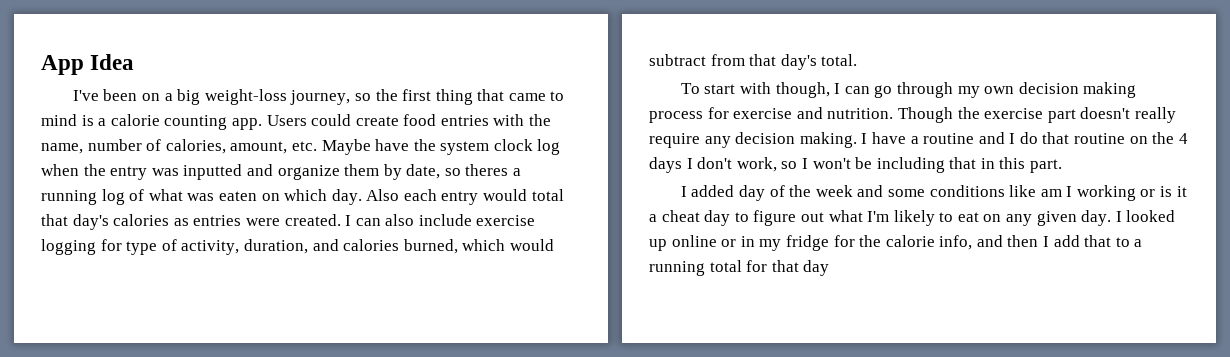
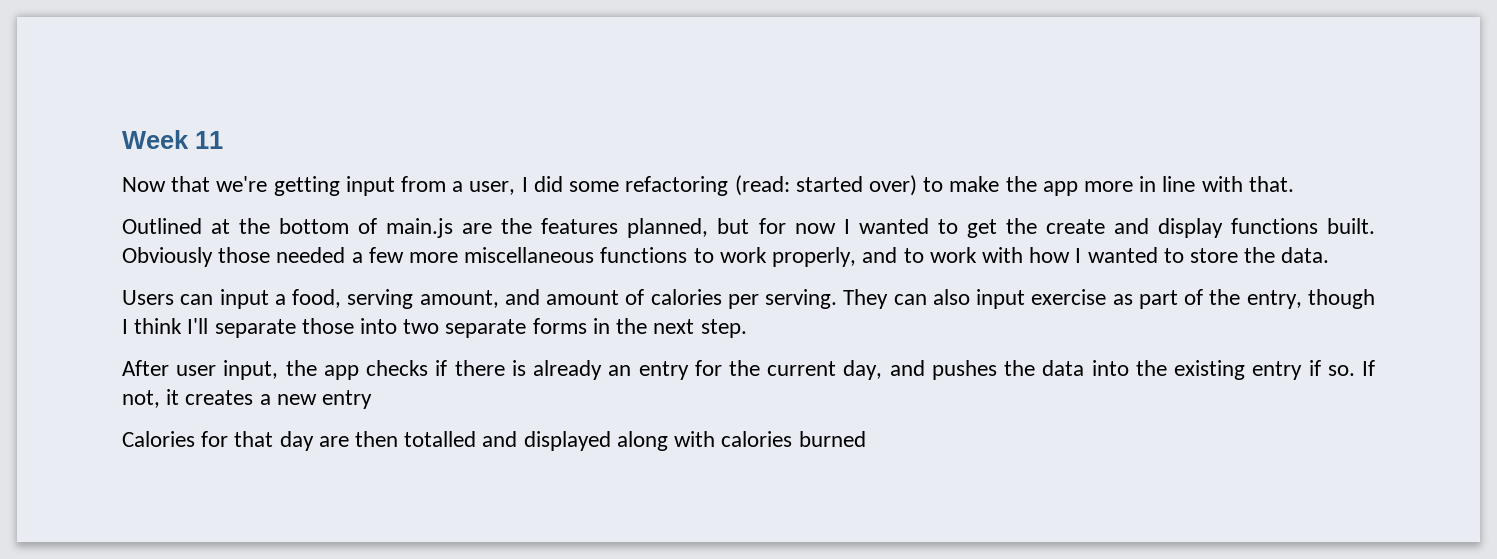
- App Idea
- I've been on a big weight-loss journey, so the first thing that came to mind is a calorie counting app. Users could create food entries with the name, number of calories, amount, etc. Maybe have the system clock log when the entry was inputted and organize them by date, so theres a running log of what was eaten on which day. Also each entry would total that day's calories as entries were created. I can also include exercise logging for type of activity, duration, and calories burned, which would subtract from that day's total.
- To start with though, I can go through my own decision making process for exercise and nutrition. Though the exercise part doesn't really require any decision making. I have a routine and I do that routine on the 4 days I don't work, so I won't be including that in this part.
- I added day of the week and some conditions like am I working or is it a cheat day to figure out what I'm likely to eat on any given day. I looked up online or in my fridge for the calorie info, and then I add that to a running total for that day
+ Week 11
+ Now that we're getting input from a user, I did some refactoring (read: started over) to make the app more in line with that.
+ Outlined at the bottom of main.js are the features planned, but for now I wanted to get the create and display functions built. Obviously those needed a few more miscellaneous functions to work properly, and to work with how I wanted to store the data.
+ Users can input a food, serving amount, and amount of calories per serving. They can also input exercise as part of the entry, though I think I'll separate those into two separate forms in the next step.
+ After user input, the app checks if there is already an entry for the current day, and pushes the data into the existing entry if so. If not, it creates a new entry
+ Calories for that day are then totalled and displayed along with calories burned

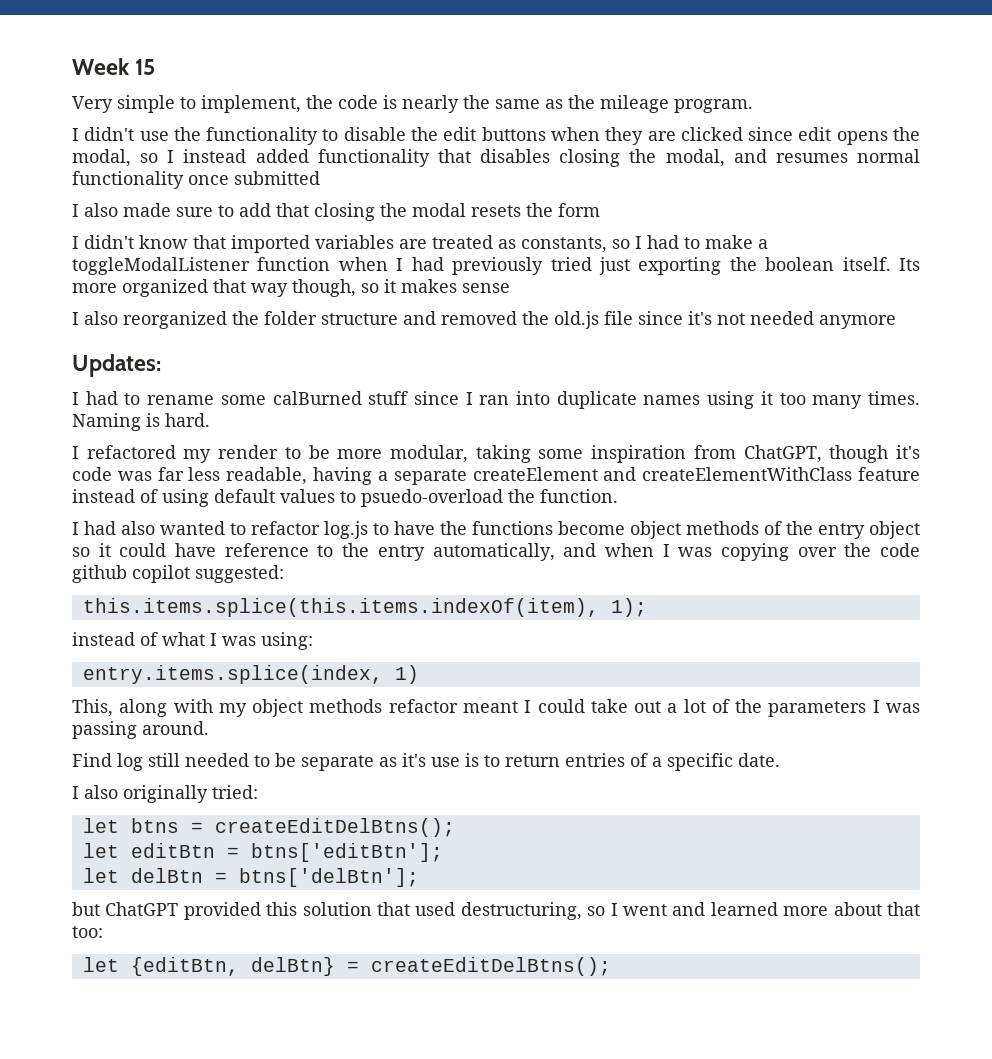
- Week 11
- Now that we're getting input from a user, I did some refactoring (read: started over) to make the app more in line with that.
- Outlined at the bottom of main.js are the features planned, but for now I wanted to get the create and display functions built. Obviously those needed a few more miscellaneous functions to work properly, and to work with how I wanted to store the data.
- Users can input a food, serving amount, and amount of calories per serving. They can also input exercise as part of the entry, though I think I'll separate those into two separate forms in the next step.
- After user input, the app checks if there is already an entry for the current day, and pushes the data into the existing entry if so. If not, it creates a new entry
- Calories for that day are then totalled and displayed along with calories burned
+ Week 15
+ Very simple to implement, the code is nearly the same as the mileage program.
+ I didn't use the functionality to disable the edit buttons when they are clicked since edit opens the modal, so I instead added functionality that disables closing the modal, and resumes normal functionality once submitted
+ I also made sure to add that closing the modal resets the form
+ I didn't know that imported variables are treated as constants, so I had to make a toggleModalListener function when I had previously tried just exporting the boolean itself. Its more organized that way though, so it makes sense
+ I also reorganized the folder structure and removed the old.js file since it's not needed anymore
+ Updates:
+ I had to rename some calBurned stuff since I ran into duplicate names using it too many times. Naming is hard.
+ I refactored my render to be more modular, taking some inspiration from ChatGPT, though it's code was far less readable, having a separate createElement and createElementWithClass feature instead of using default values to psuedo-overload the function.
+ I had also wanted to refactor log.js to have the functions become object methods of the entry object so it could have reference to the entry automatically, and when I was copying over the code github copilot suggested:
+ this.items.splice(this.items.indexOf(item), 1);
+ instead of what I was using:
+ entry.items.splice(index, 1)
+ This, along with my object methods refactor meant I could take out a lot of the parameters I was passing around.
+ Find log still needed to be separate as it's use is to return entries of a specific date.
+ I also originally tried:
+ let btns = createEditDelBtns();
+ let editBtn = btns['editBtn'];
+ let delBtn = btns['delBtn'];
+ but ChatGPT provided this solution that used destructuring, so I went and learned more about that too:
+ let {editBtn, delBtn} = createEditDelBtns();

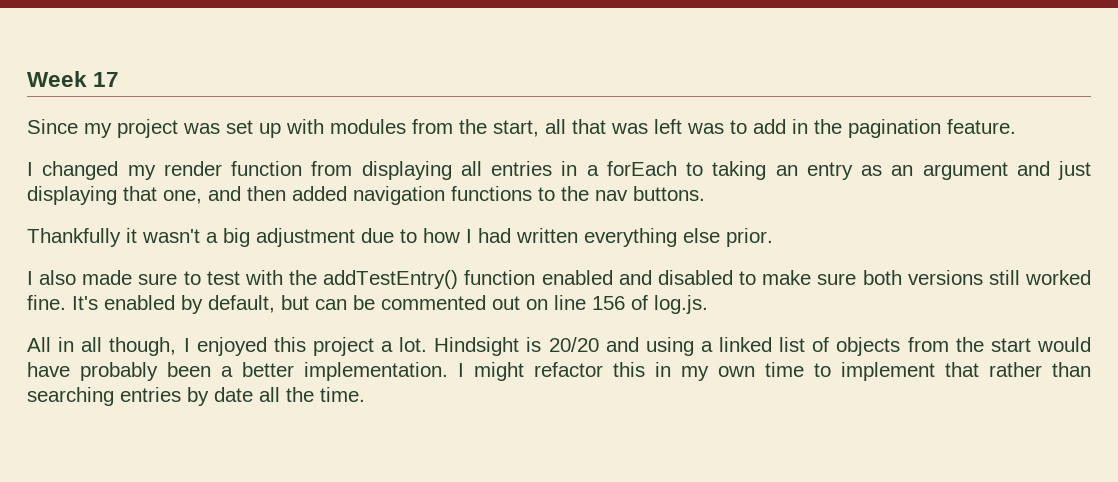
- Week 15
- Very simple to implement, the code is nearly the same as the mileage program.
- I didn't use the functionality to disable the edit buttons when they are clicked since edit opens the modal, so I instead added functionality that disables closing the modal, and resumes normal functionality once submitted
+ Week 17
+ Since my project was set up with modules from the start, all that was left was to add in the pagination feature.
+ I changed my render function from displaying all entries in a forEach to taking an entry as an argument and just displaying that one, and then added navigation functions to the nav buttons.
+ Thankfully it wasn't a big adjustment due to how I had written everything else prior.
- I also made sure to add that closing the modal resets the form
- I didn't know that imported variables are treated as constants, so I had to make a toggleModalListener function when I had previously tried just exporting the boolean itself. Its more organized that way though, so it makes sense
- I also reorganized the folder structure and removed the old.js file since it's not needed anymore
- Updates:
- I had to rename some calBurned stuff since I ran into duplicate names using it too many times. Naming is hard.
- I refactored my render to be more modular, taking some inspiration from ChatGPT, though it's code was far less readable, having a separate createElement and createElementWithClass feature instead of using default values to psuedo-overload the function.
- I had also wanted to refactor log.js to have the functions become object methods of the entry object so it could have reference to the entry automatically, and when I was copying over the code github copilot suggested:
- this.items.splice(this.items.indexOf(item), 1);
- instead of what I was using:
- entry.items.splice(index, 1)
- This, along with my object methods refactor meant I could take out a lot of the parameters I was passing around.
- Find log still needed to be separate as it's use is to return entries of a specific date.
- I also originally tried:
- let btns = createEditDelBtns();
- let editBtn = btns['editBtn'];
- let delBtn = btns['delBtn'];
- but ChatGPT provided this solution that used destructuring, so I went and learned more about that too:
- let {editBtn, delBtn} = createEditDelBtns();
+ I also made sure to test with the addTestEntry() function enabled and disabled to make sure both versions still worked fine. It's enabled by default, but can be commented out on line 156 of log.js.
+ All in all though, I enjoyed this project a lot. Hindsight is 20/20 and using a linked list of objects from the start would have probably been a better implementation. I might refactor this in my own time to implement that rather than searching entries by date all the time.

